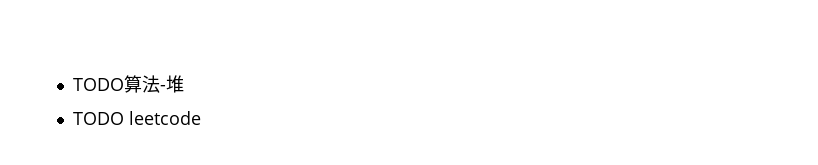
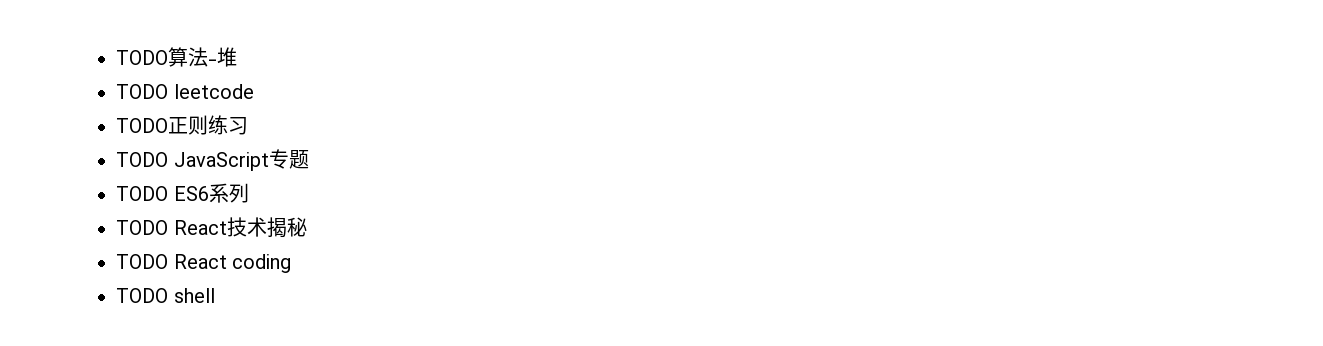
+ TODO正则练习
+ TODO JavaScript专题
+ TODO ES6系列
+ TODO React技术揭秘
+ TODO React coding
+ TODO shell

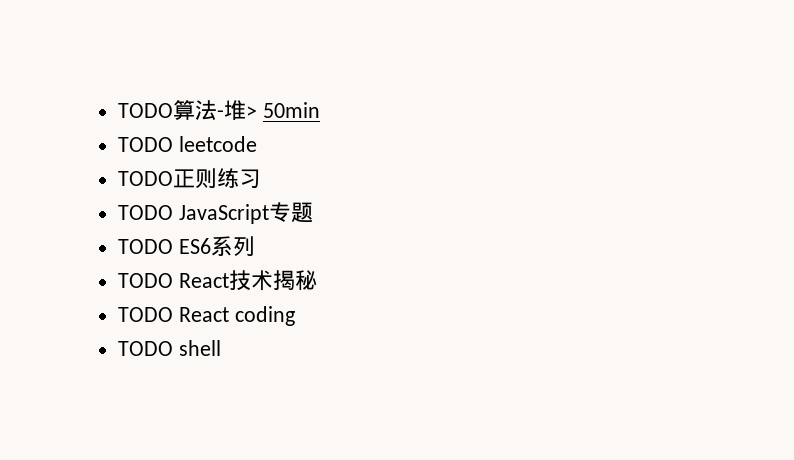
- TODO算法-堆
+ TODO算法-堆> 50min

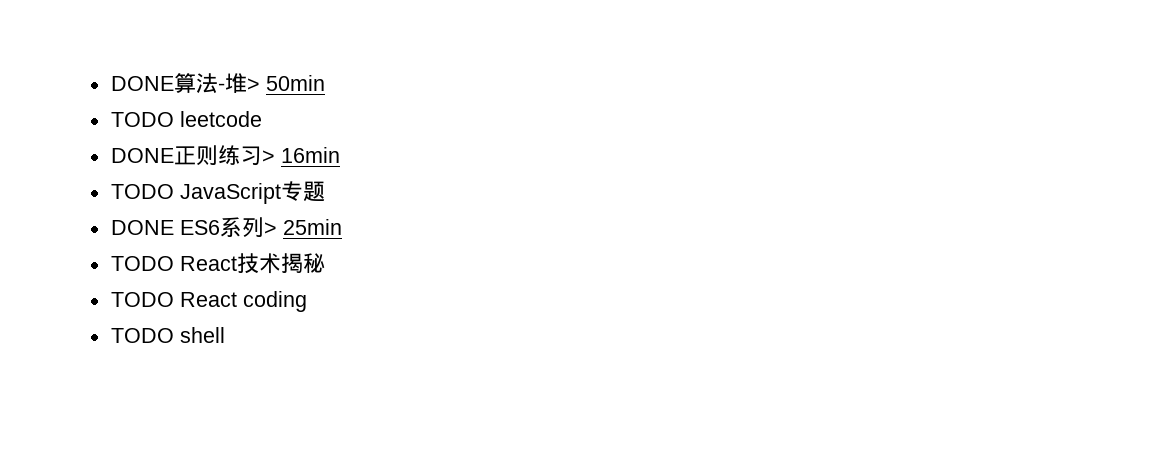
- TODO算法-堆> 50min
+ DONE算法-堆> 50min
- TODO正则练习
+ DONE正则练习> 16min
- TODO ES6系列
+ DONE ES6系列> 25min

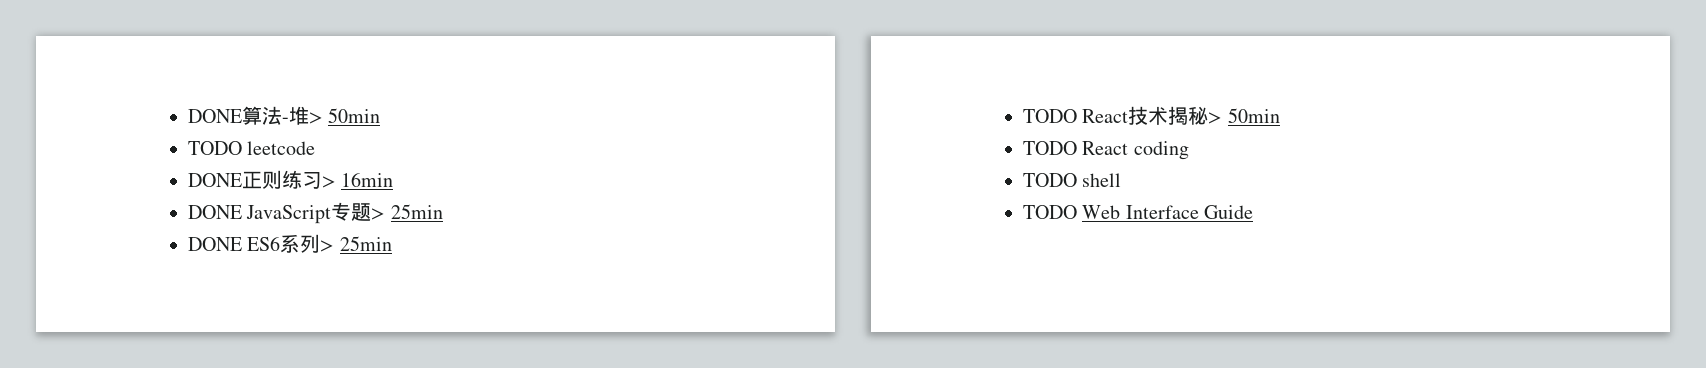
- TODO JavaScript专题
+ DONE JavaScript专题> 25min
- TODO React技术揭秘
+ TODO React技术揭秘> 50min
+ TODO Web Interface Guide

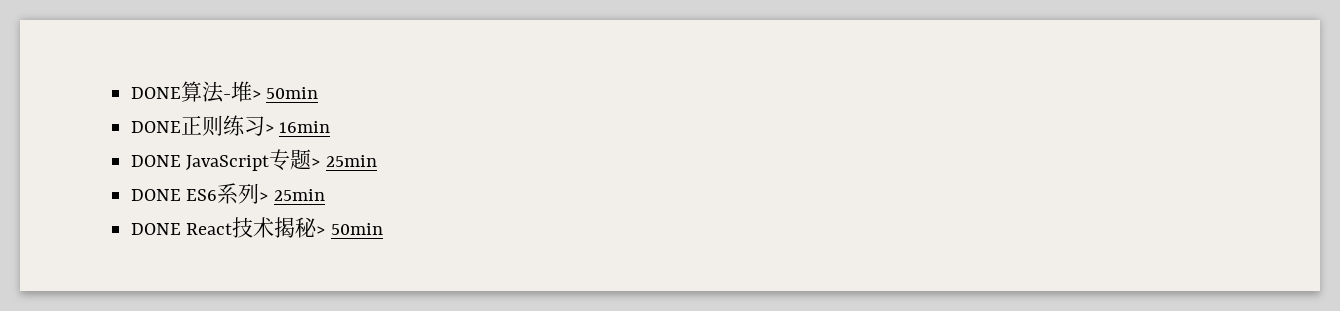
- TODO leetcode
- TODO React技术揭秘> 50min
+ DONE React技术揭秘> 50min
- TODO React coding
- TODO shell
- TODO Web Interface Guide

